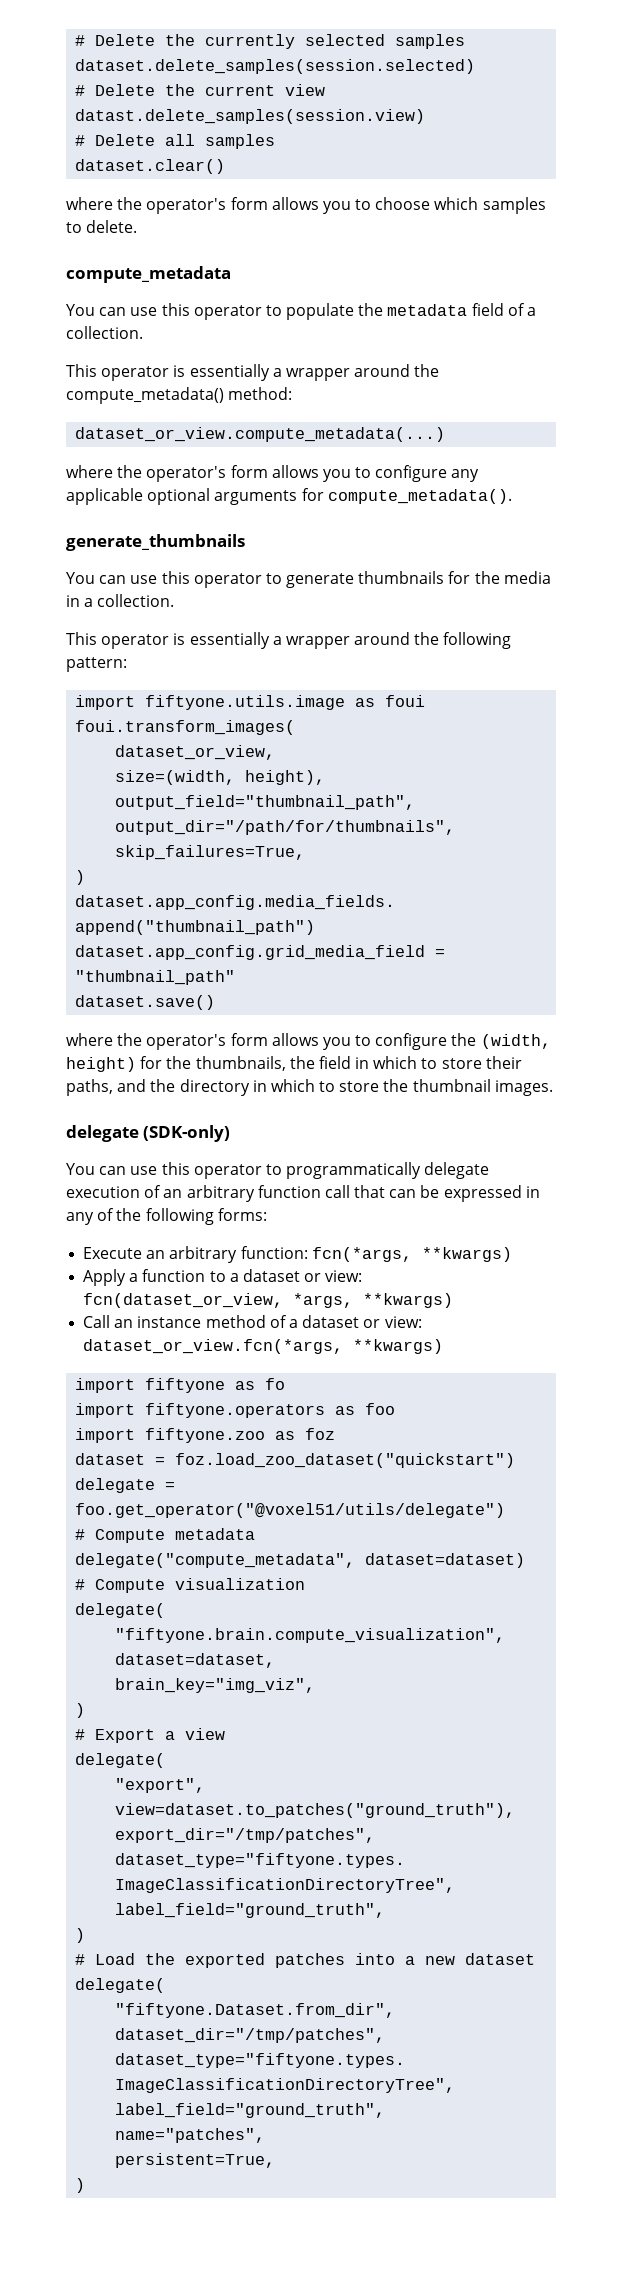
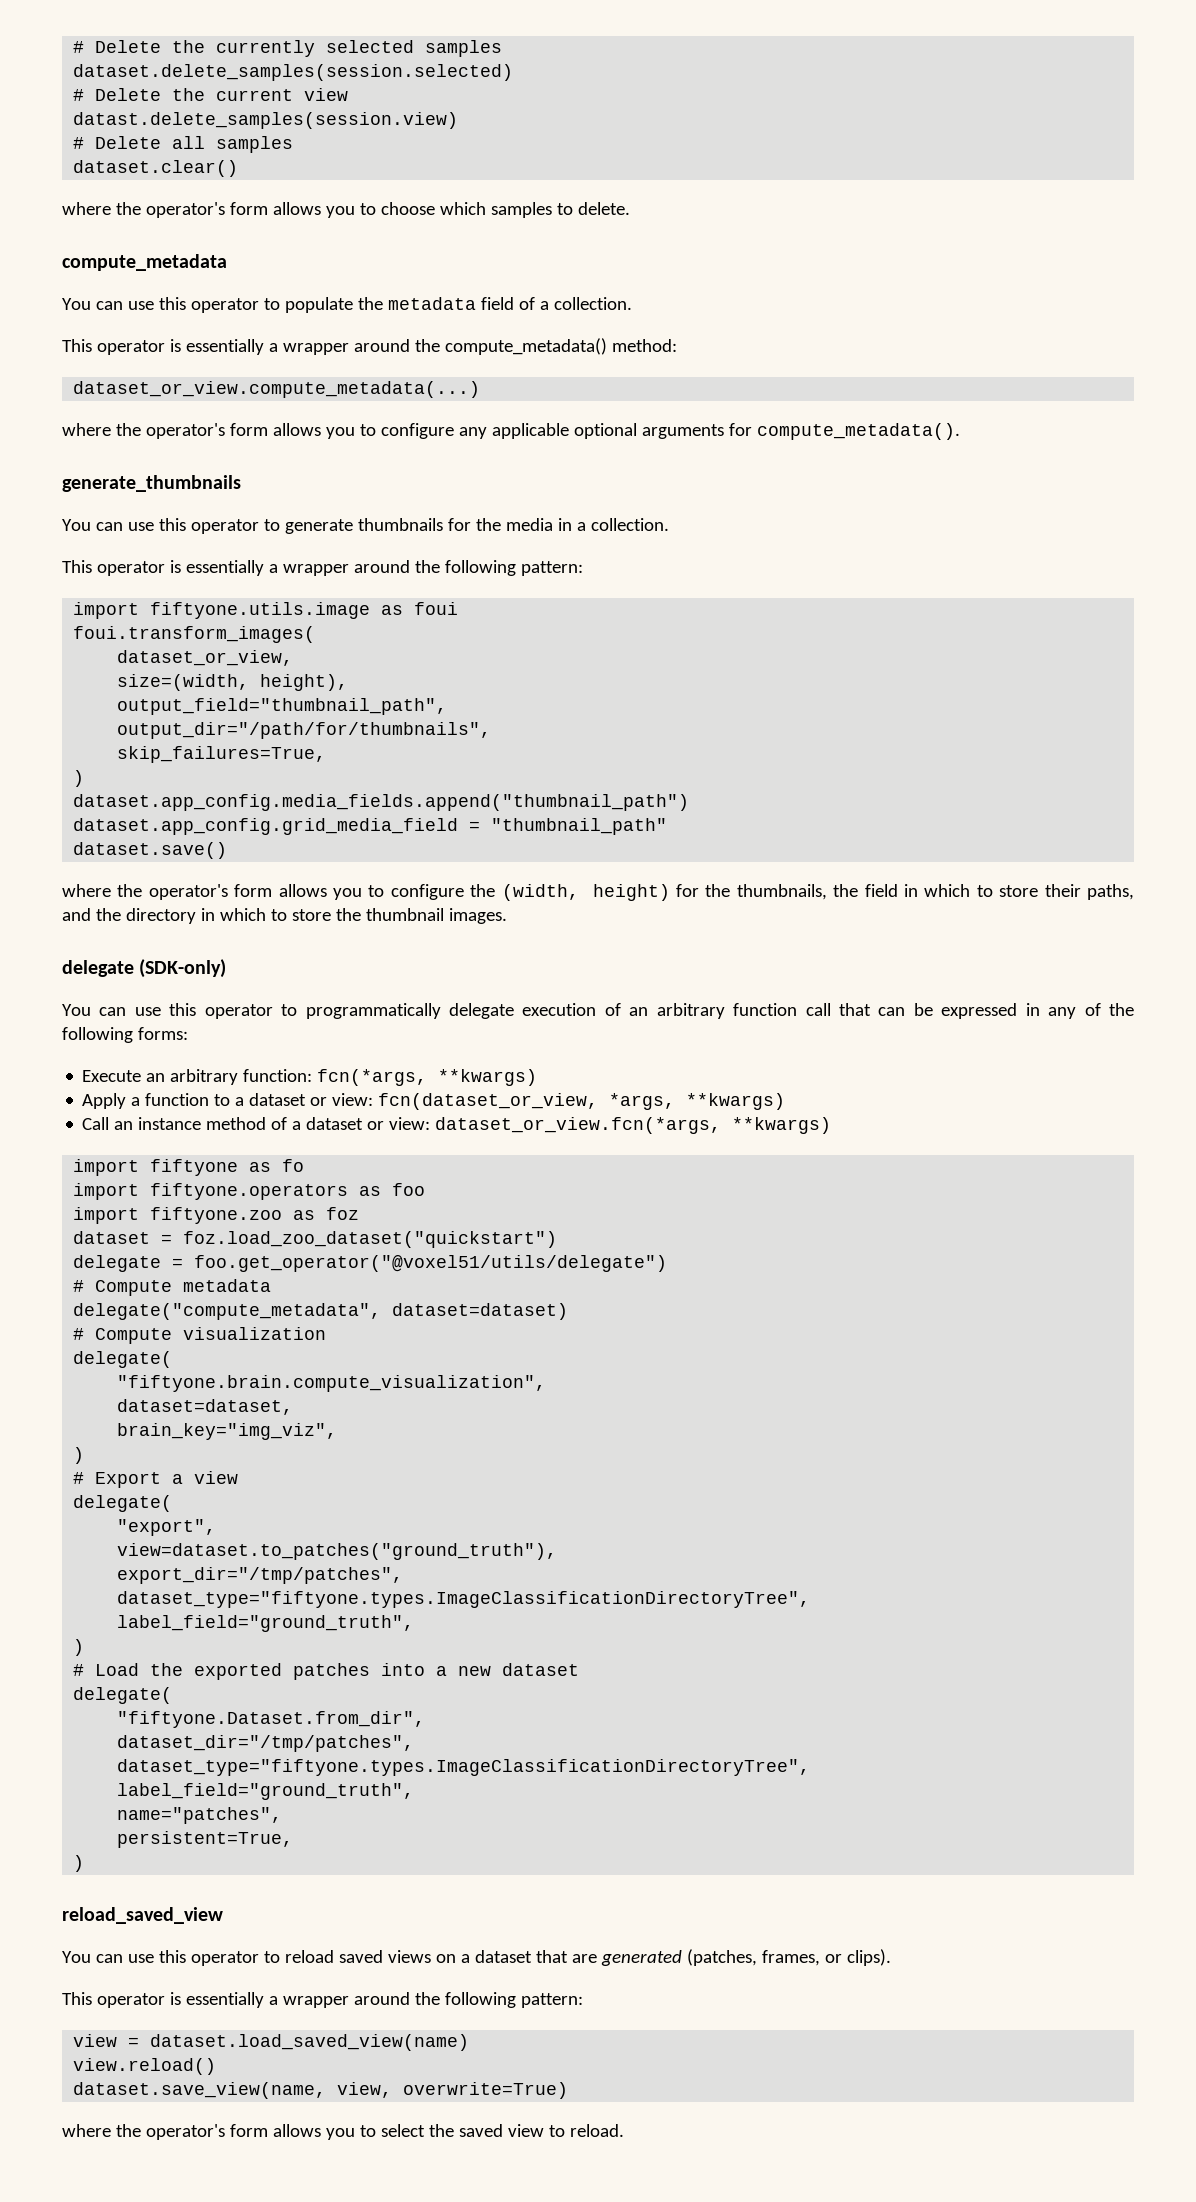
+ reload_saved_view
+ You can use this operator to reload saved views on a dataset that are generated (patches, frames, or clips).
+ This operator is essentially a wrapper around the following pattern:
+ view = dataset.load_saved_view(name)
+ view.reload()
+ dataset.save_view(name, view, overwrite=True)
+ where the operator's form allows you to select the saved view to reload.

